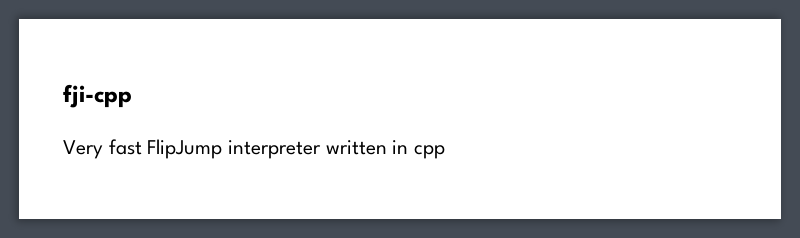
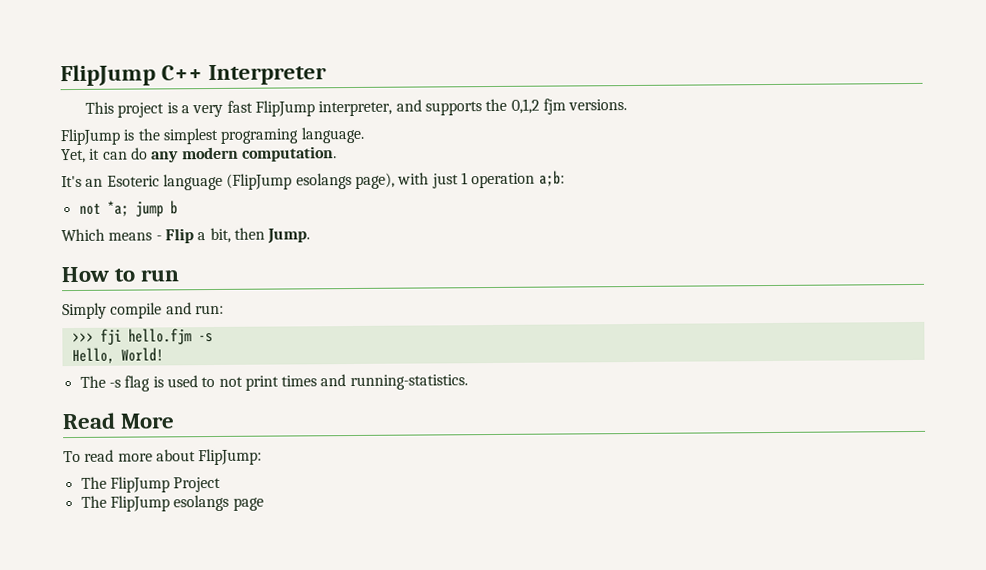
- fji-cpp
- Very fast FlipJump interpreter written in cpp
+ FlipJump C++ Interpreter
+ This project is a very fast FlipJump interpreter, and supports the 0,1,2 fjm versions.
+ FlipJump is the simplest programing language.
+ Yet, it can do any modern computation.
+ It's an Esoteric language (FlipJump esolangs page), with just 1 operation a;b:
+ not *a; jump b
+ Which means - Flip a bit, then Jump.
+ How to run
+ Simply compile and run:
+ >>> fji hello.fjm -s
+ Hello, World!
+ The -s flag is used to not print times and running-statistics.
+ Read More
+ To read more about FlipJump:
+ The FlipJump Project
+ The FlipJump esolangs page

